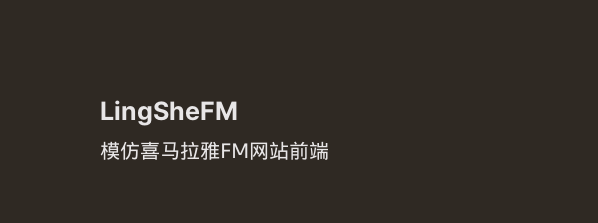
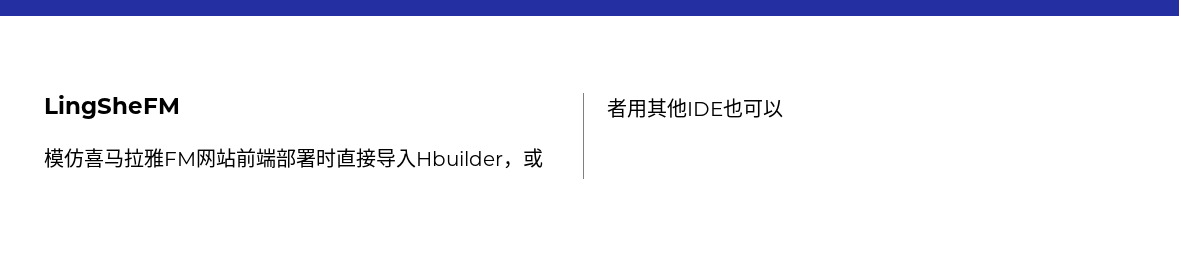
- 模仿喜马拉雅FM网站前端
+ 模仿喜马拉雅FM网站前端部署时直接导入Hbuilder，或者用其他IDE也可以

